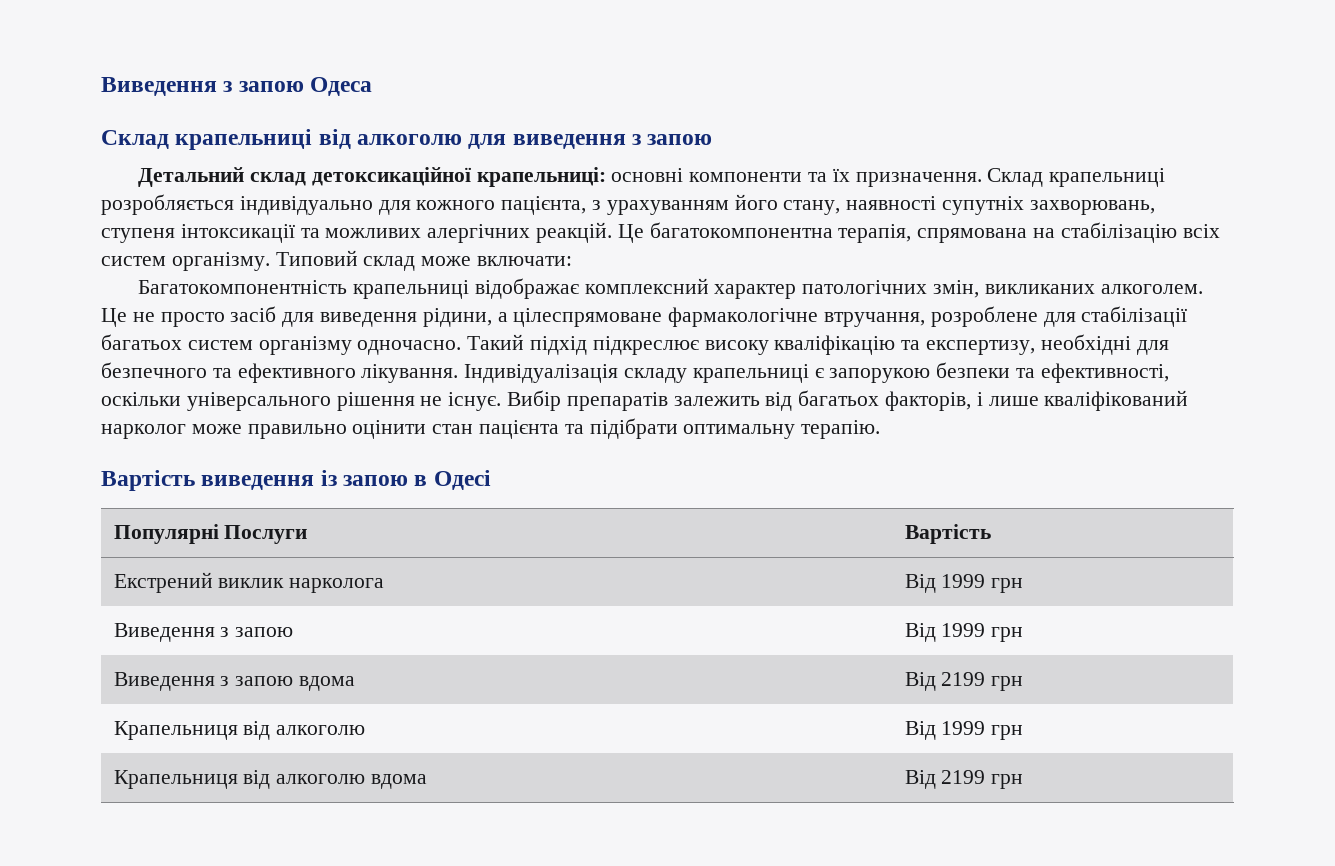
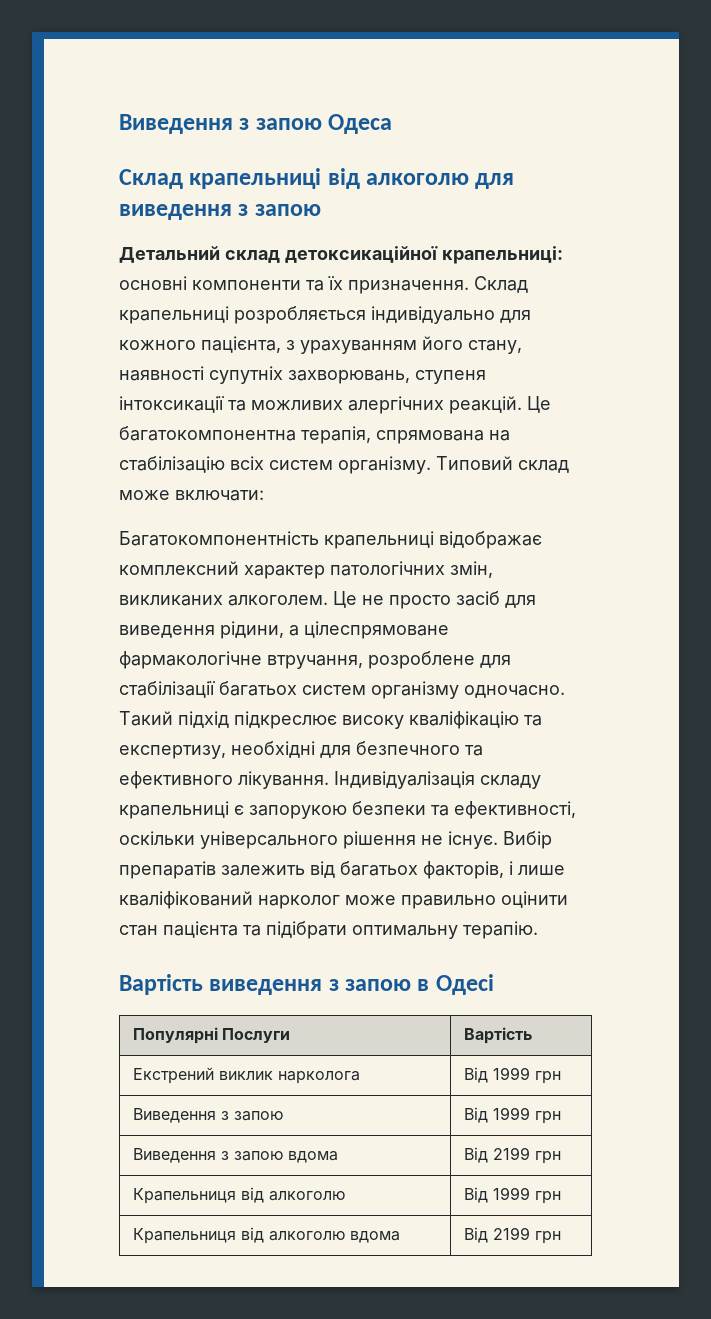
- Вартість виведення із запою в Одесі
+ Вартість виведення з запою в Одесі

